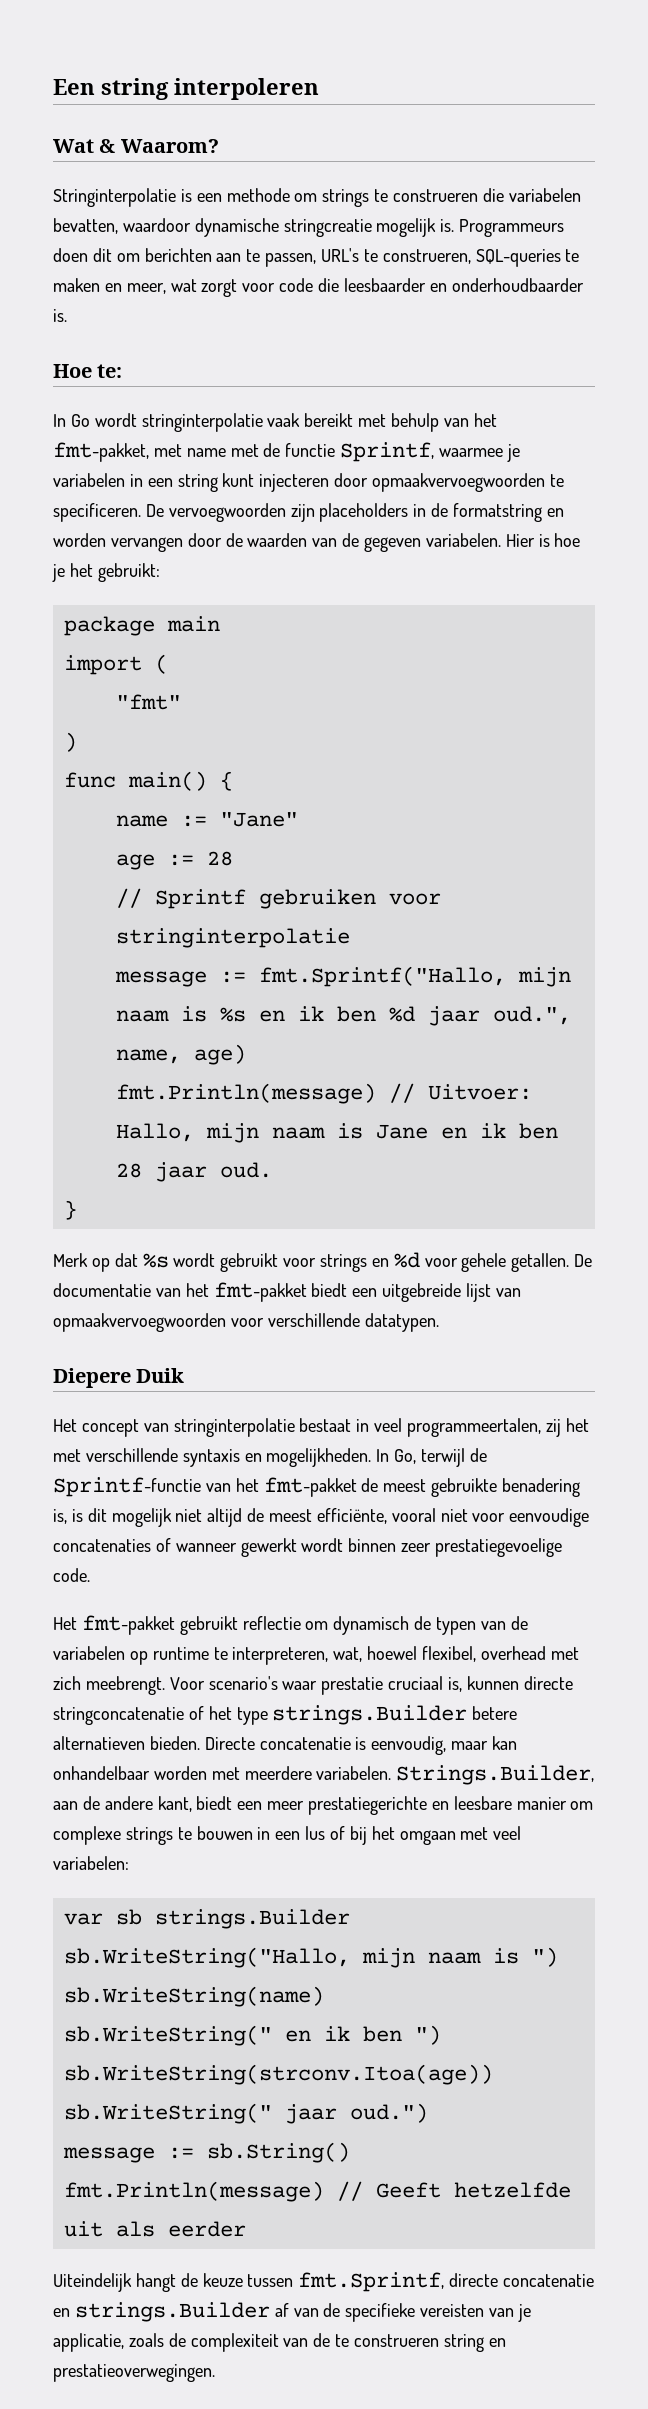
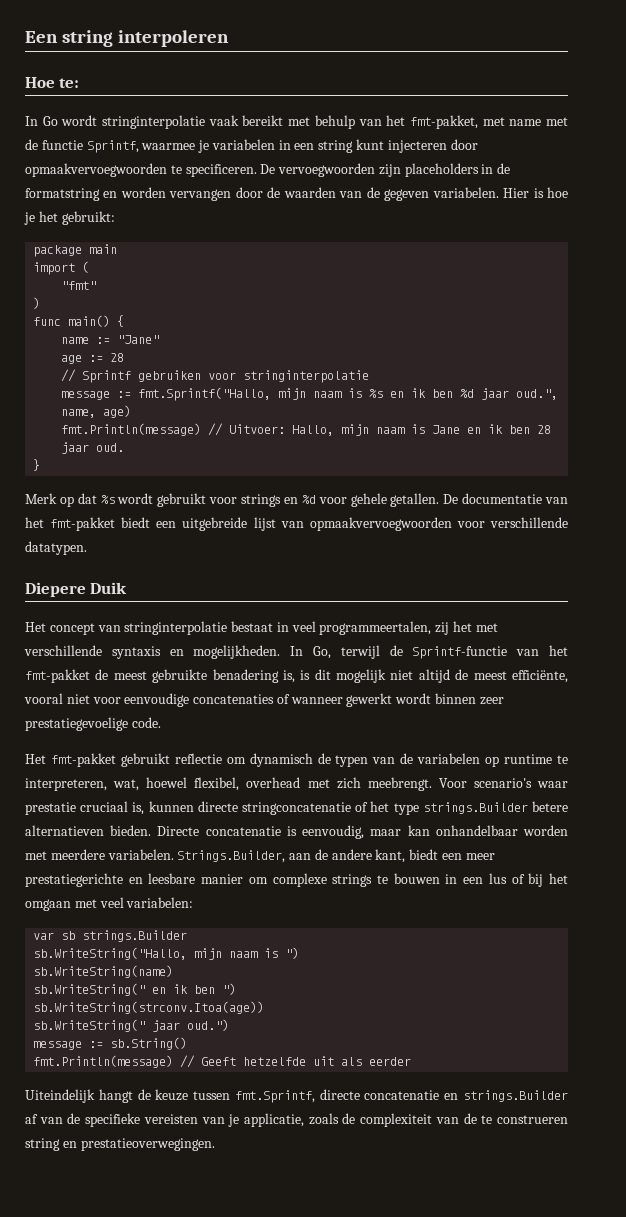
- Wat & Waarom?
- Stringinterpolatie is een methode om strings te construeren die variabelen bevatten, waardoor dynamische stringcreatie mogelijk is. Programmeurs doen dit om berichten aan te passen, URL's te construeren, SQL-queries te maken en meer, wat zorgt voor code die leesbaarder en onderhoudbaarder is.

